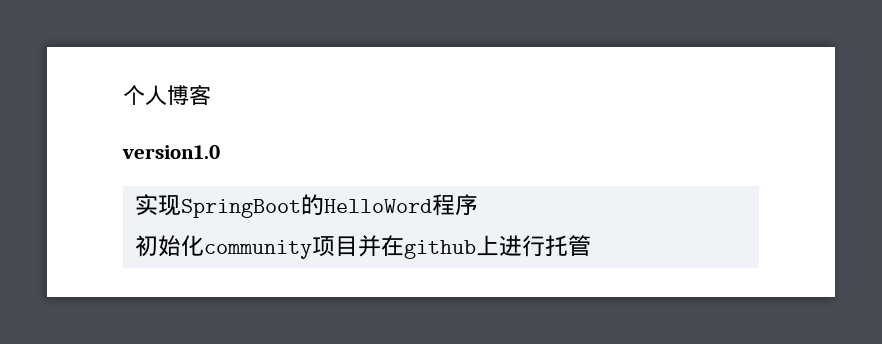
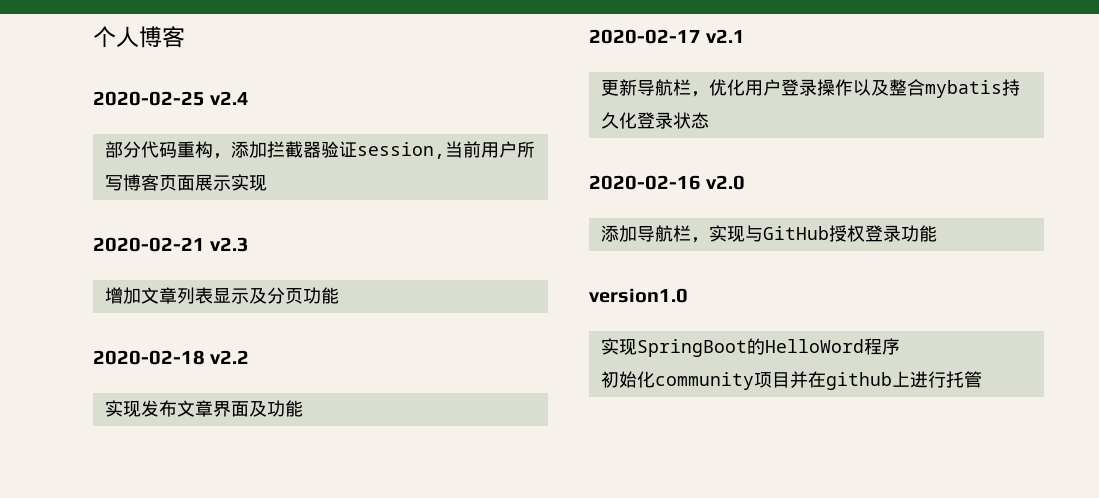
+ 2020-02-25 v2.4
+ 部分代码重构，添加拦截器验证session,当前用户所写博客页面展示实现
+ 2020-02-21 v2.3
+ 增加文章列表显示及分页功能
+ 2020-02-18 v2.2
+ 实现发布文章界面及功能
+ 2020-02-17 v2.1
+ 更新导航栏，优化用户登录操作以及整合mybatis持久化登录状态
+ 2020-02-16 v2.0
+ 添加导航栏，实现与GitHub授权登录功能

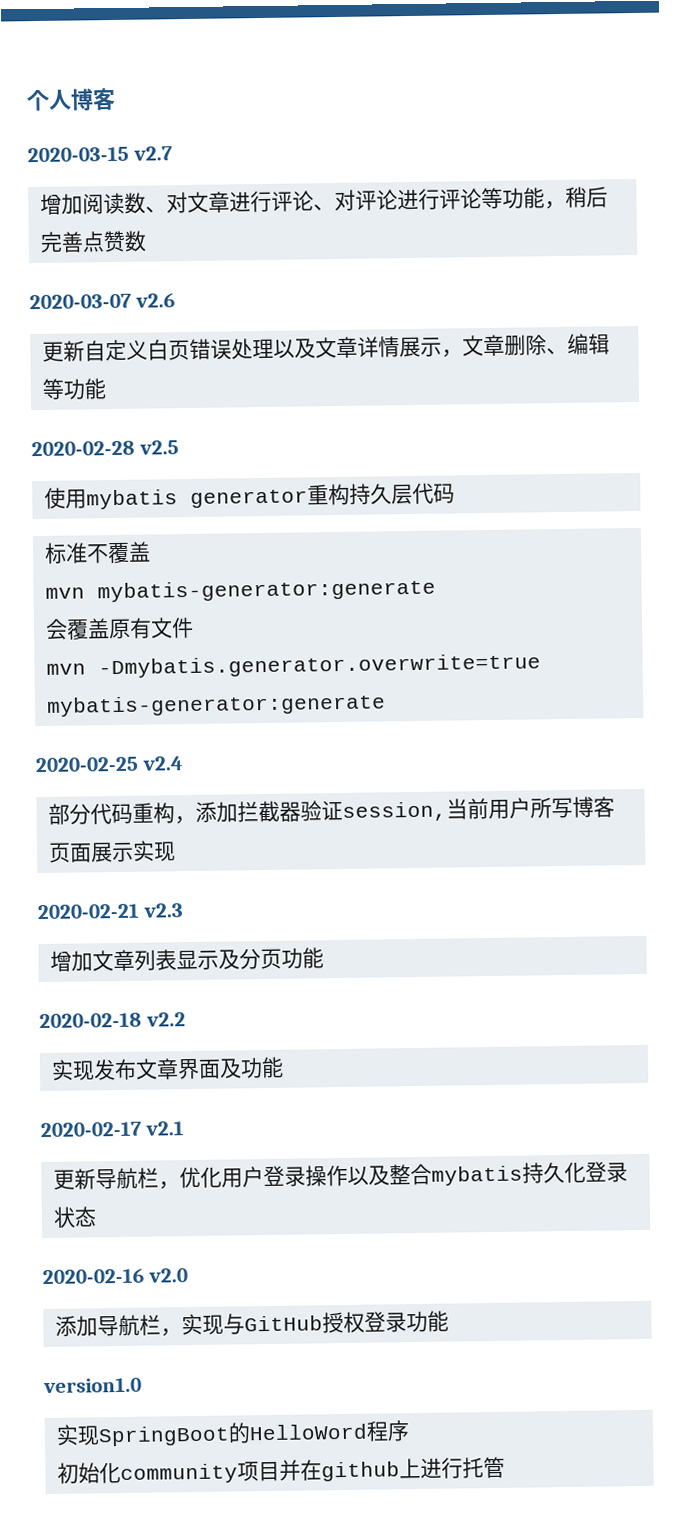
+ 2020-03-15 v2.7
+ 增加阅读数、对文章进行评论、对评论进行评论等功能，稍后完善点赞数
+ 2020-03-07 v2.6
+ 更新自定义白页错误处理以及文章详情展示，文章删除、编辑等功能
+ 2020-02-28 v2.5
+ 使用mybatis generator重构持久层代码
+ 标准不覆盖
+ mvn mybatis-generator:generate
+ 会覆盖原有文件
+ mvn -Dmybatis.generator.overwrite=true mybatis-generator:generate

